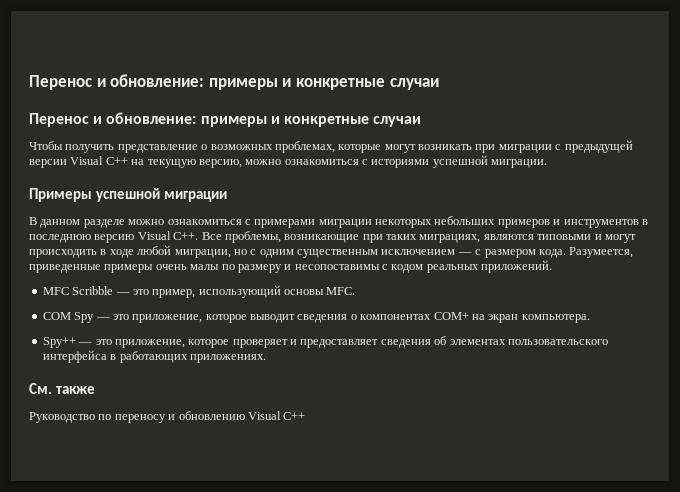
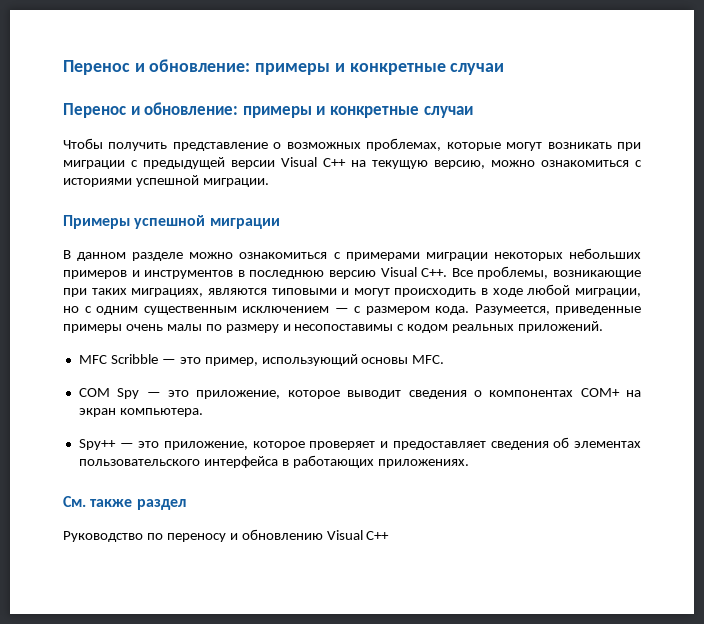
- См. также
+ См. также раздел

